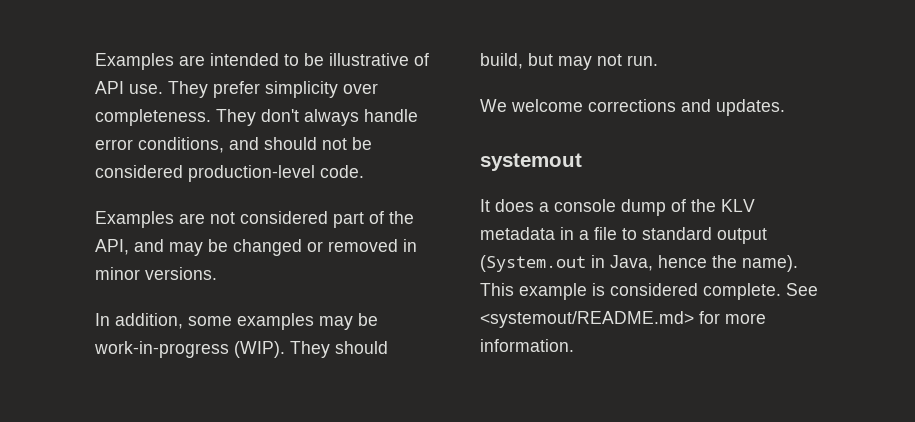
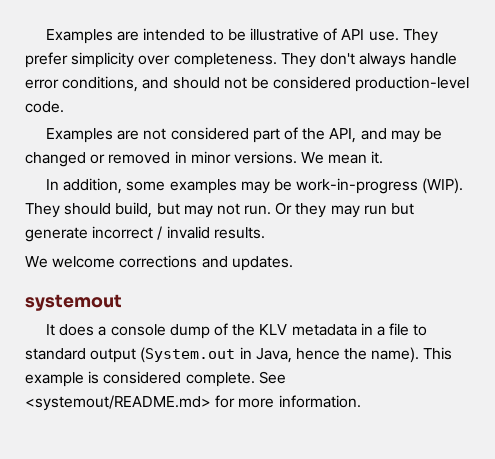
+ We mean it.
+ Or they may run but generate incorrect / invalid results.

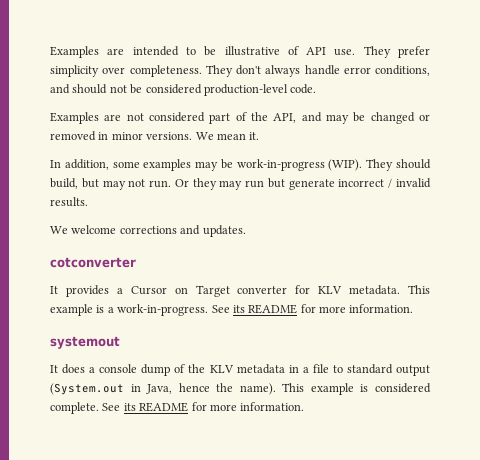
+ cotconverter
+ It provides a Cursor on Target converter for KLV metadata. This example is a work-in-progress. See its README for more information.
- This example is considered complete. See <systemout/README.md> for more information.
+ This example is considered complete. See its README for more information.

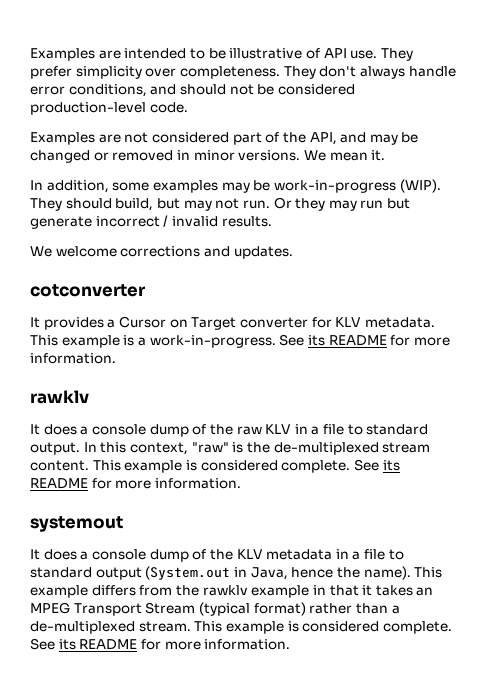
  This example is a work-in-progress. See its README for more information.
+ rawklv
+ It does a console dump of the raw KLV in a file to standard output. In this context, "raw" is the de-multiplexed stream content. This example is considered complete. See its README for more information.
- This example is considered complete.
+ This example differs from the rawklv example in that it takes an MPEG Transport Stream (typical format) rather than a de-multiplexed stream. This example is considered complete.

